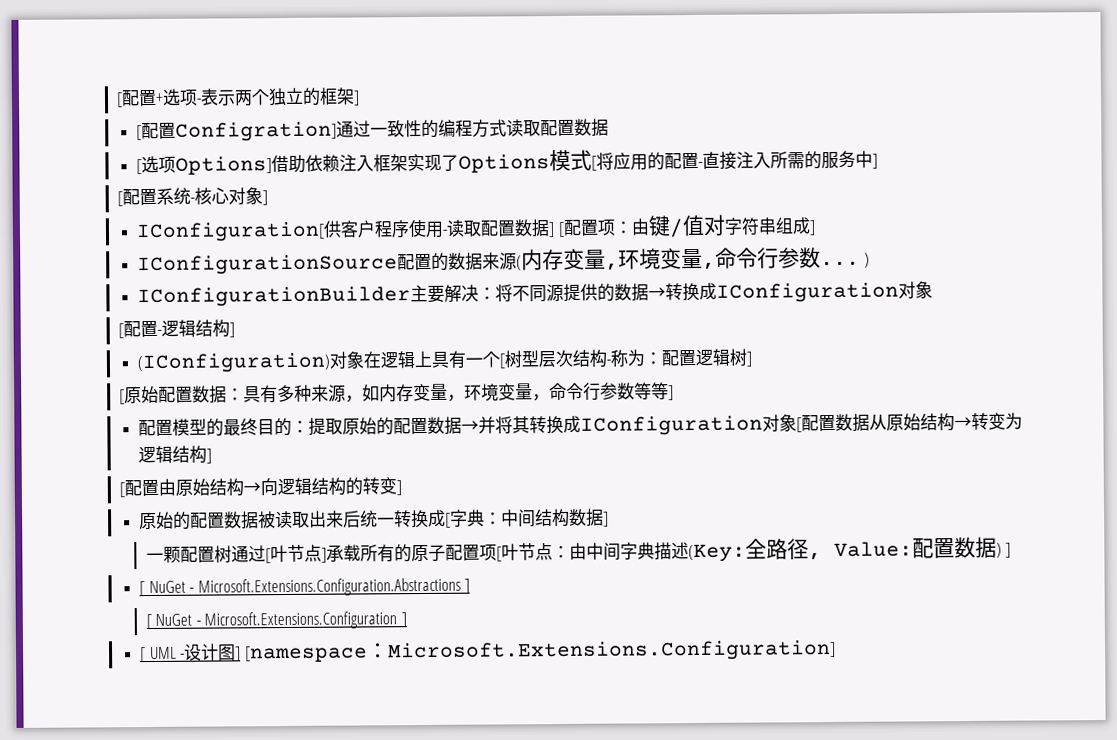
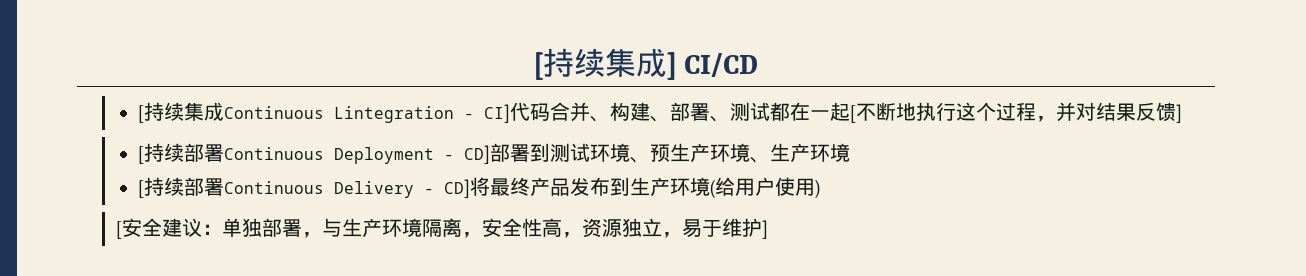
- [配置+选项-表示两个独立的框架]
- [配置Configration]通过一致性的编程方式读取配置数据
- [选项Options]借助依赖注入框架实现了Options模式[将应用的配置-直接注入所需的服务中]
- [配置系统-核心对象]
- IConfiguration[供客户程序使用-读取配置数据] [配置项：由键/值对字符串组成]
- IConfigurationSource配置的数据来源(内存变量,环境变量,命令行参数... )
- IConfigurationBuilder主要解决：将不同源提供的数据→转换成IConfiguration对象
- [配置-逻辑结构]
- (IConfiguration)对象在逻辑上具有一个[树型层次结构-称为：配置逻辑树]
- [原始配置数据：具有多种来源，如内存变量，环境变量，命令行参数等等]
- 配置模型的最终目的：提取原始的配置数据→并将其转换成IConfiguration对象[配置数据从原始结构→转变为逻辑结构]
- [配置由原始结构→向逻辑结构的转变]
- 原始的配置数据被读取出来后统一转换成[字典：中间结构数据]
- 一颗配置树通过[叶节点]承载所有的原子配置项[叶节点：由中间字典描述(Key:全路径, Value:配置数据) ]
- [ NuGet - Microsoft.Extensions.Configuration.Abstractions ]
- [ NuGet - Microsoft.Extensions.Configuration ]
- [ UML -设计图] [namespace：Microsoft.Extensions.Configuration]
+ [持续集成] CI/CD
+ [持续集成Continuous Lintegration - CI]代码合并、构建、部署、测试都在一起[不断地执行这个过程，并对结果反馈]
+ [持续部署Continuous Deployment - CD]部署到测试环境、预生产环境、生产环境
+ [持续部署Continuous Delivery - CD]将最终产品发布到生产环境(给用户使用)
+ [安全建议：单独部署，与生产环境隔离，安全性高，资源独立，易于维护]

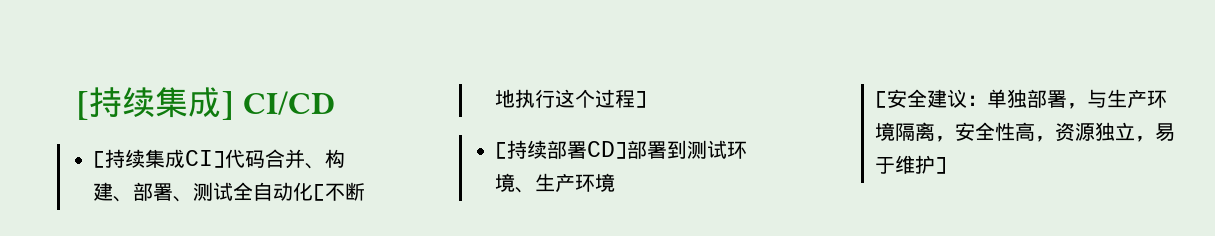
- [持续集成Continuous Lintegration - CI]代码合并、构建、部署、测试都在一起[不断地执行这个过程，并对结果反馈]
+ [持续集成CI]代码合并、构建、部署、测试全自动化[不断地执行这个过程]
- [持续部署Continuous Deployment - CD]部署到测试环境、预生产环境、生产环境
- [持续部署Continuous Delivery - CD]将最终产品发布到生产环境(给用户使用)
+ [持续部署CD]部署到测试环境、生产环境

